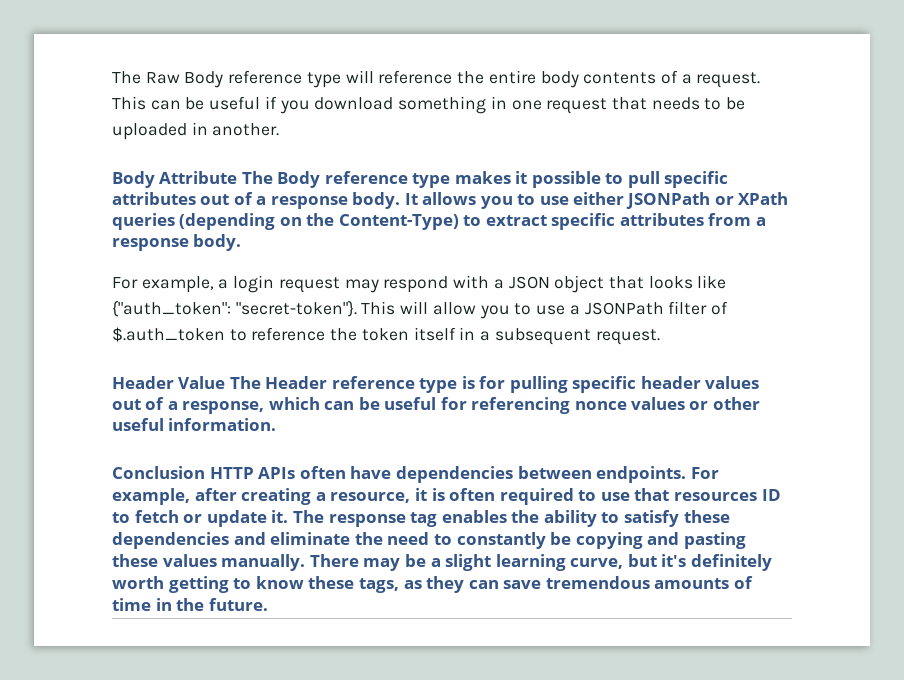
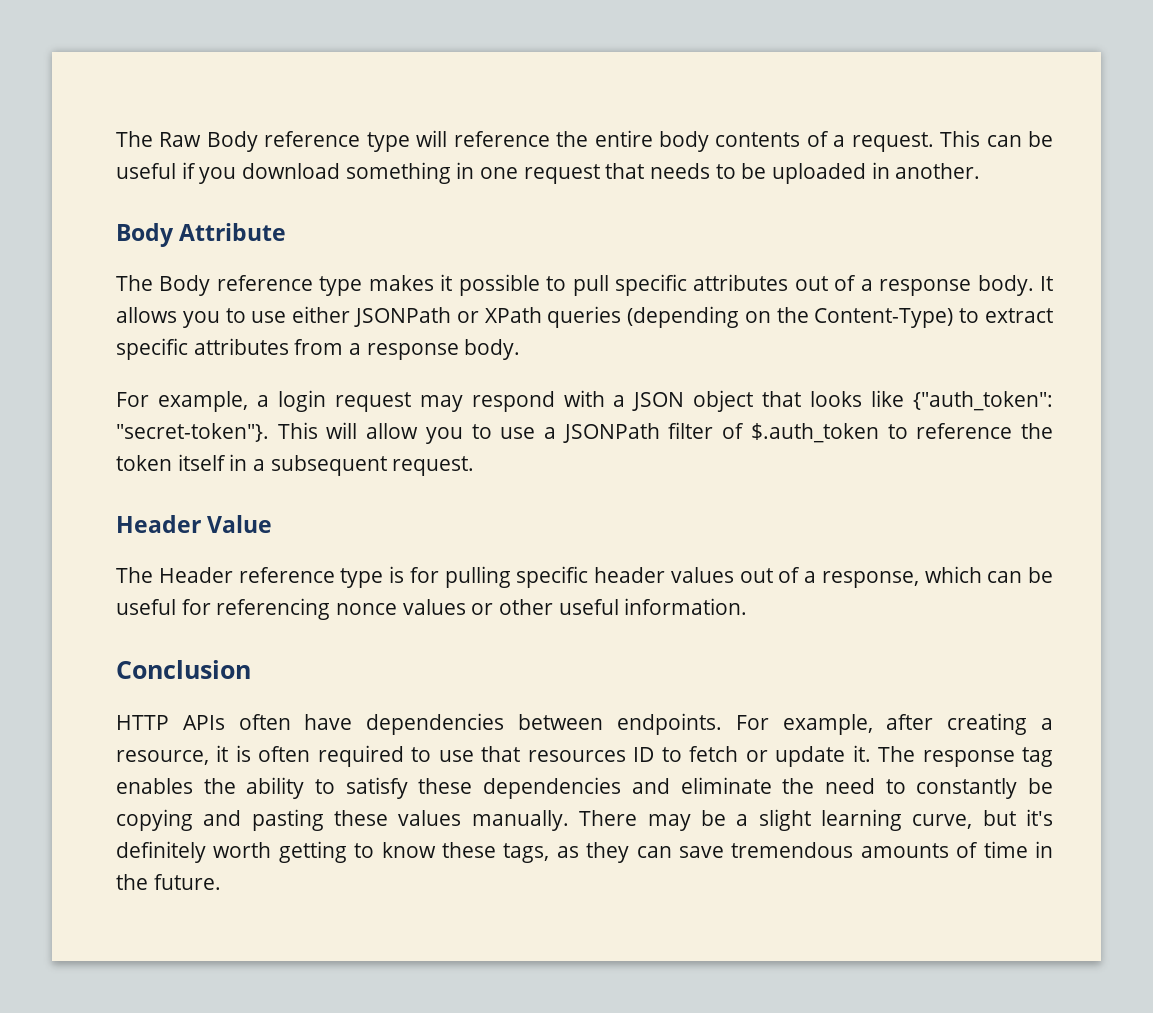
- Body Attribute The Body reference type makes it possible to pull specific attributes out of a response body.
+ Body Attribute
+ The Body reference type makes it possible to pull specific attributes out of a response body.
- Header Value The Header reference type is for pulling specific header values out of a response, which can be useful for referencing nonce values or other useful information.
+ Header Value
+ The Header reference type is for pulling specific header values out of a response, which can be useful for referencing nonce values or other useful information.
- Conclusion HTTP APIs often have dependencies between endpoints.
+ Conclusion
+ HTTP APIs often have dependencies between endpoints.

